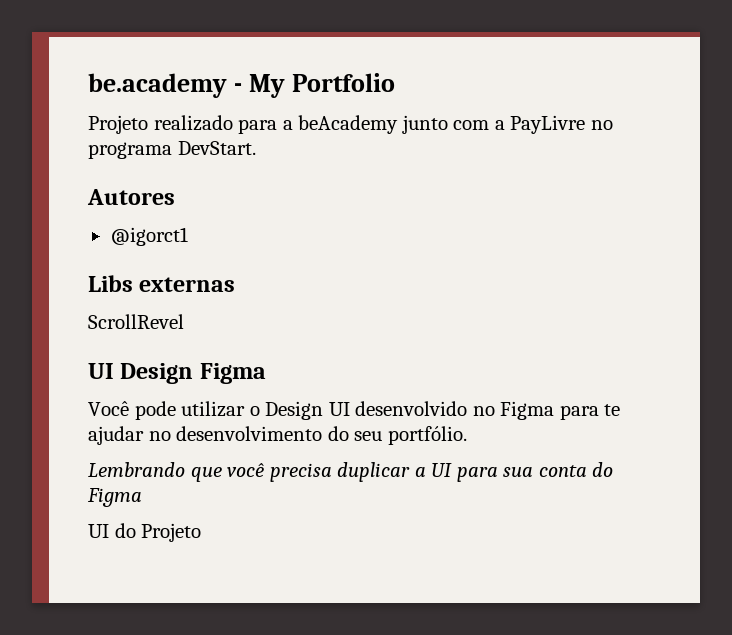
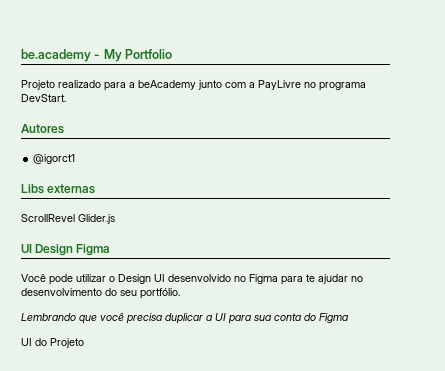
- ScrollRevel
+ ScrollRevel Glider.js

